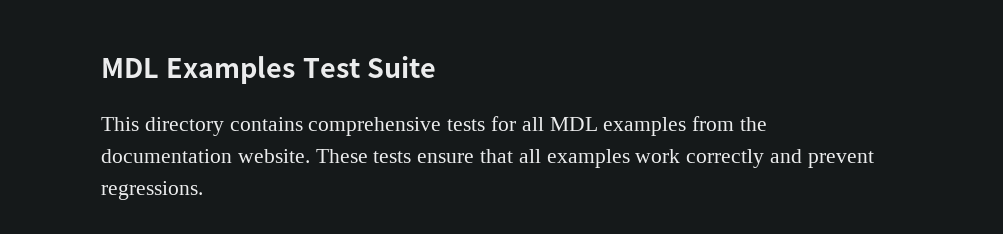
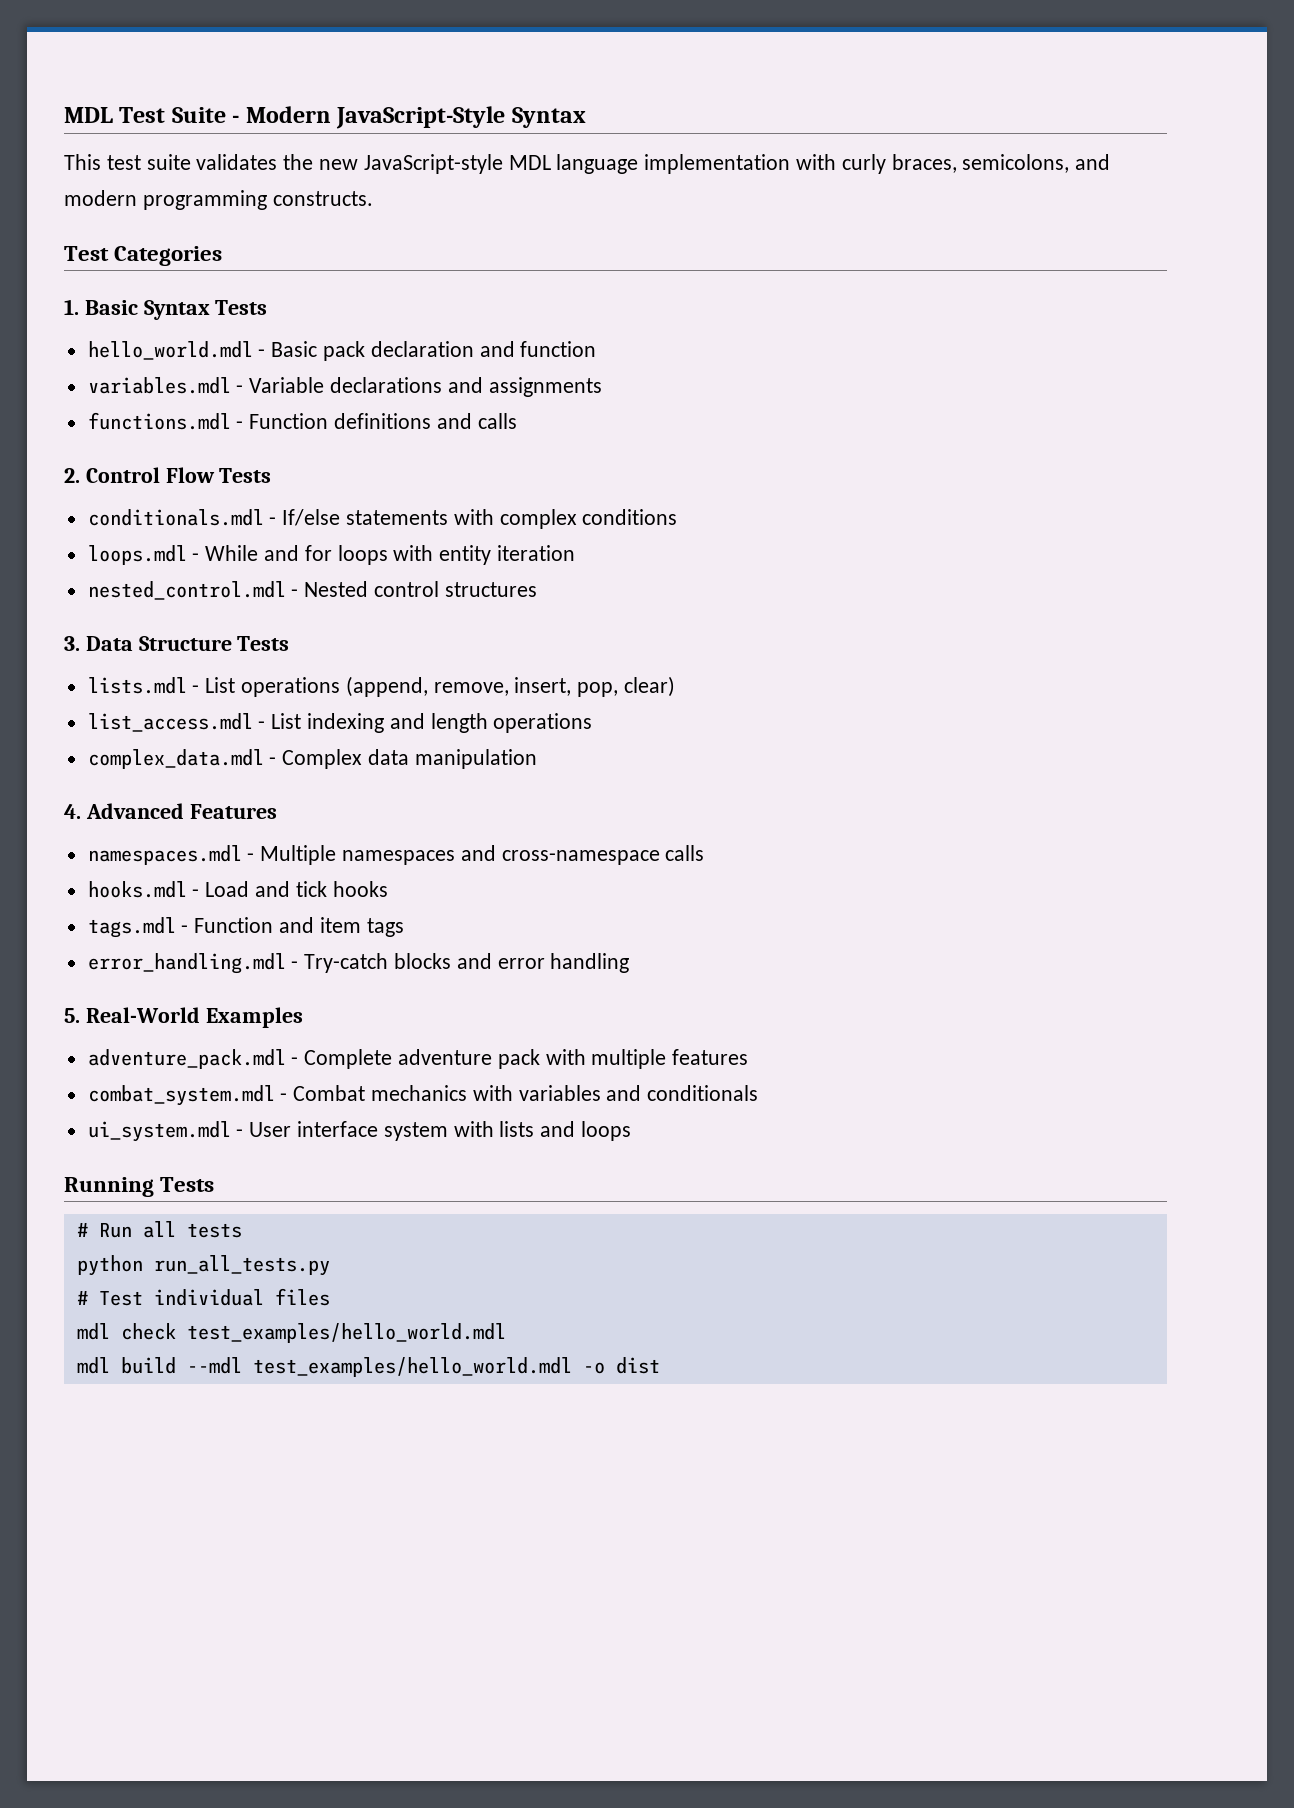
- MDL Examples Test Suite
- This directory contains comprehensive tests for all MDL examples from the documentation website. These tests ensure that all examples work correctly and prevent regressions.
+ MDL Test Suite - Modern JavaScript-Style Syntax
+ This test suite validates the new JavaScript-style MDL language implementation with curly braces, semicolons, and modern programming constructs.
+ Test Categories
+ 1. Basic Syntax Tests
+ hello_world.mdl - Basic pack declaration and function
+ variables.mdl - Variable declarations and assignments
+ functions.mdl - Function definitions and calls
+ 2. Control Flow Tests
+ conditionals.mdl - If/else statements with complex conditions
+ loops.mdl - While and for loops with entity iteration
+ nested_control.mdl - Nested control structures
+ 3. Data Structure Tests
+ lists.mdl - List operations (append, remove, insert, pop, clear)
+ list_access.mdl - List indexing and length operations
+ complex_data.mdl - Complex data manipulation
+ 4. Advanced Features
+ namespaces.mdl - Multiple namespaces and cross-namespace calls
+ hooks.mdl - Load and tick hooks
+ tags.mdl - Function and item tags
+ error_handling.mdl - Try-catch blocks and error handling
+ 5. Real-World Examples
+ adventure_pack.mdl - Complete adventure pack with multiple features
+ combat_system.mdl - Combat mechanics with variables and conditionals
+ ui_system.mdl - User interface system with lists and loops
+ Running Tests
+ # Run all tests
+ python run_all_tests.py
+ # Test individual files
+ mdl check test_examples/hello_world.mdl
+ mdl build --mdl test_examples/hello_world.mdl -o dist

